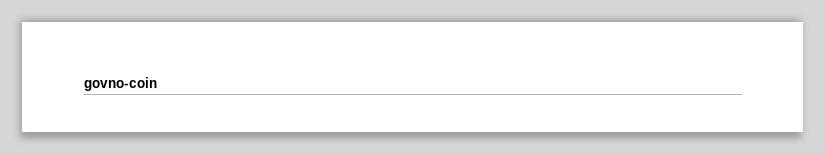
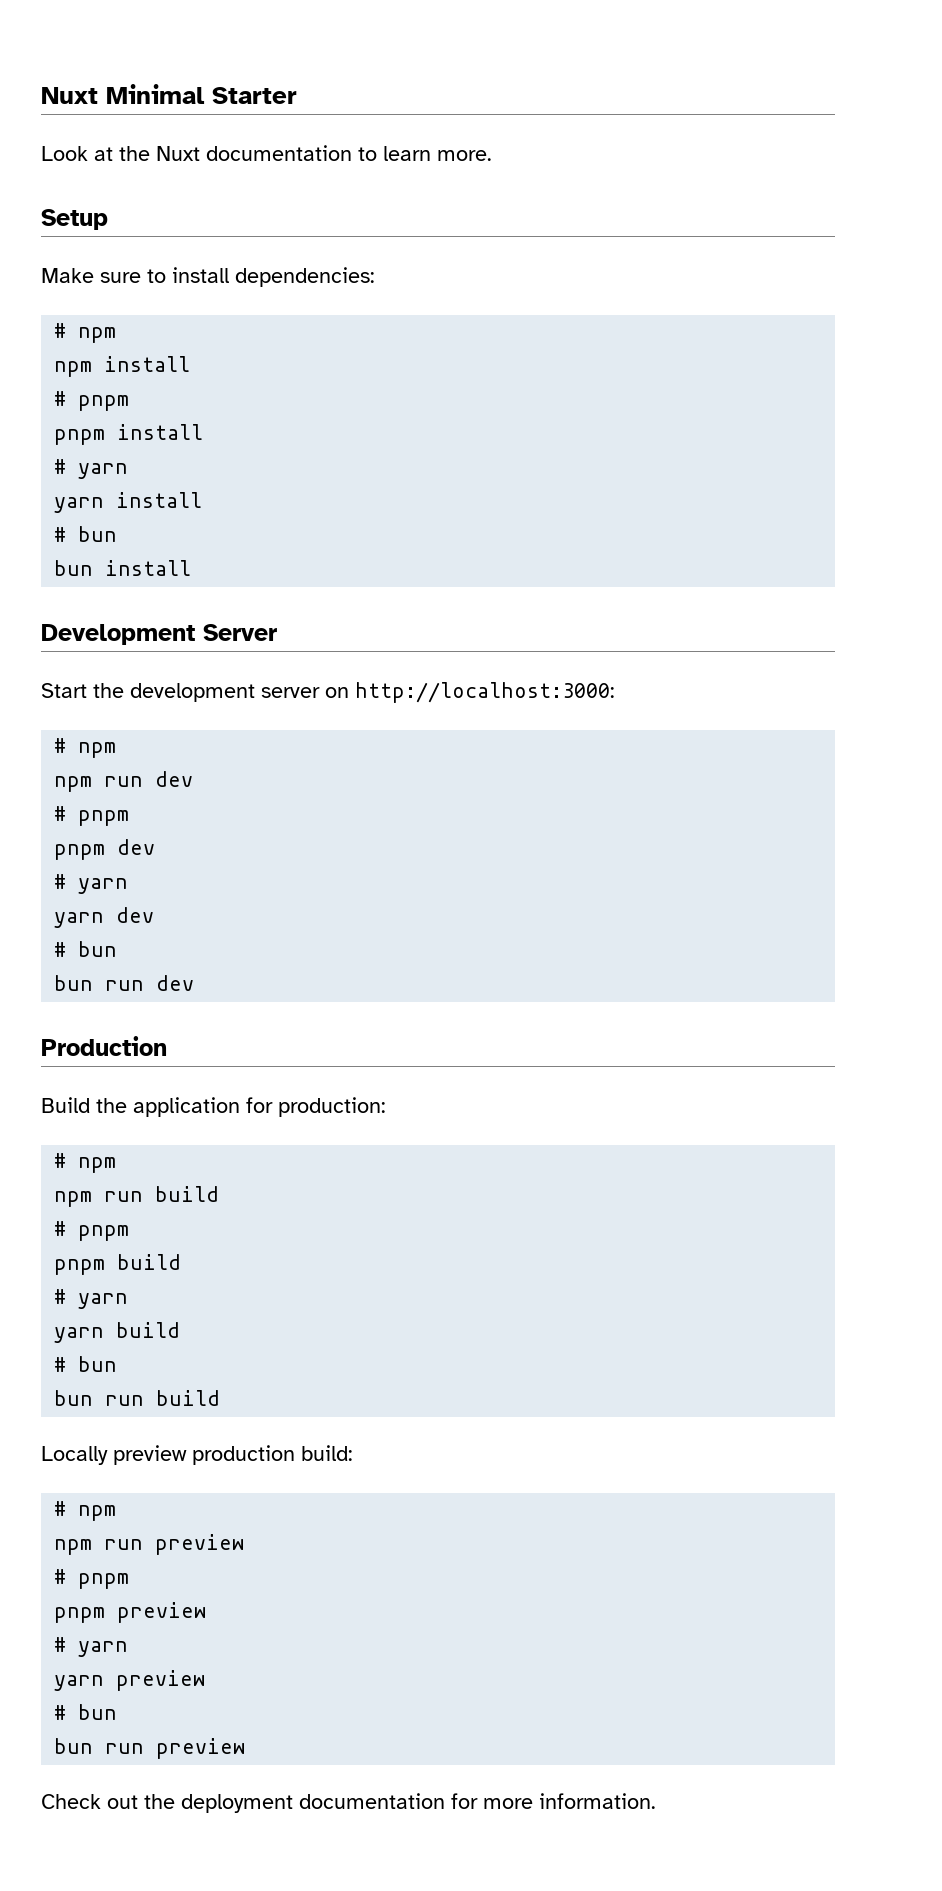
- govno-coin
+ Nuxt Minimal Starter
+ Look at the Nuxt documentation to learn more.
+ Setup
+ Make sure to install dependencies:
+ # npm
+ npm install
+ # pnpm
+ pnpm install
+ # yarn
+ yarn install
+ # bun
+ bun install
+ Development Server
+ Start the development server on http://localhost:3000:
+ # npm
+ npm run dev
+ # pnpm
+ pnpm dev
+ # yarn
+ yarn dev
+ # bun
+ bun run dev
+ Production
+ Build the application for production:
+ # npm
+ npm run build
+ # pnpm
+ pnpm build
+ # yarn
+ yarn build
+ # bun
+ bun run build
+ Locally preview production build:
+ # npm
+ npm run preview
+ # pnpm
+ pnpm preview
+ # yarn
+ yarn preview
+ # bun
+ bun run preview
+ Check out the deployment documentation for more information.

